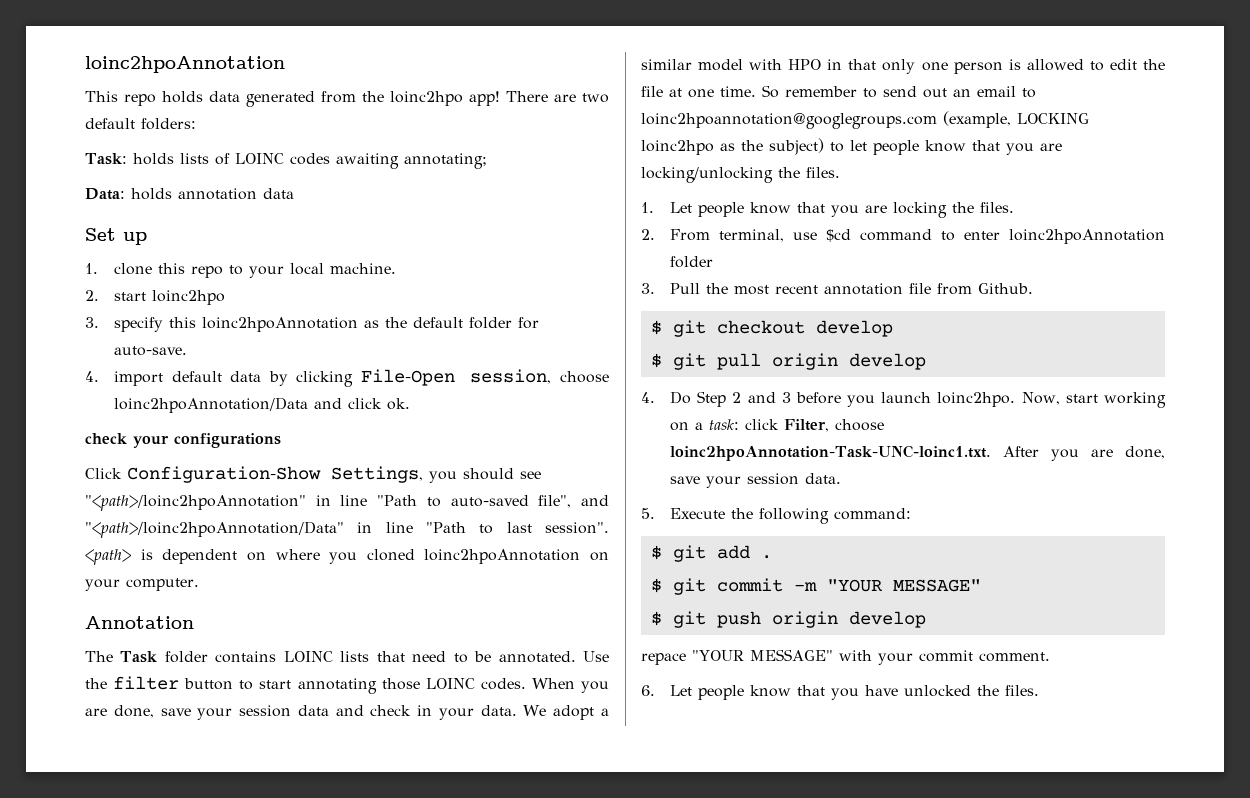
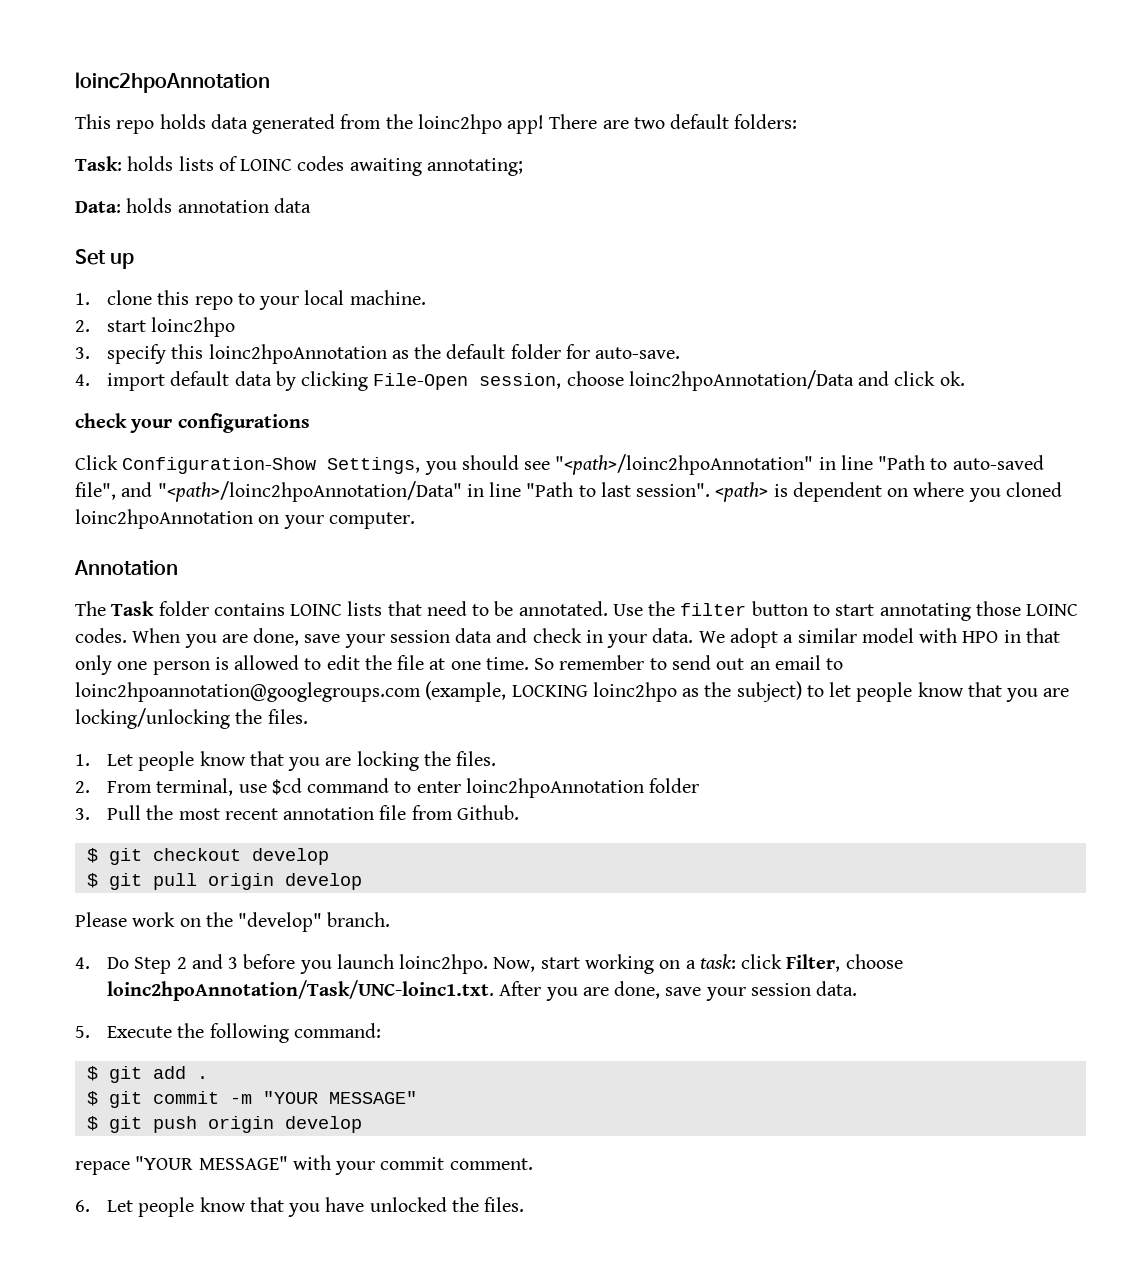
+ Please work on the "develop" branch.
- Now, start working on a task: click Filter, choose loinc2hpoAnnotation-Task-UNC-loinc1.txt. After you are done, save your session data.
+ Now, start working on a task: click Filter, choose loinc2hpoAnnotation/Task/UNC-loinc1.txt. After you are done, save your session data.

